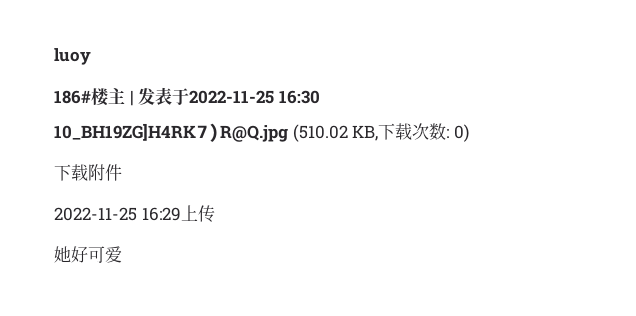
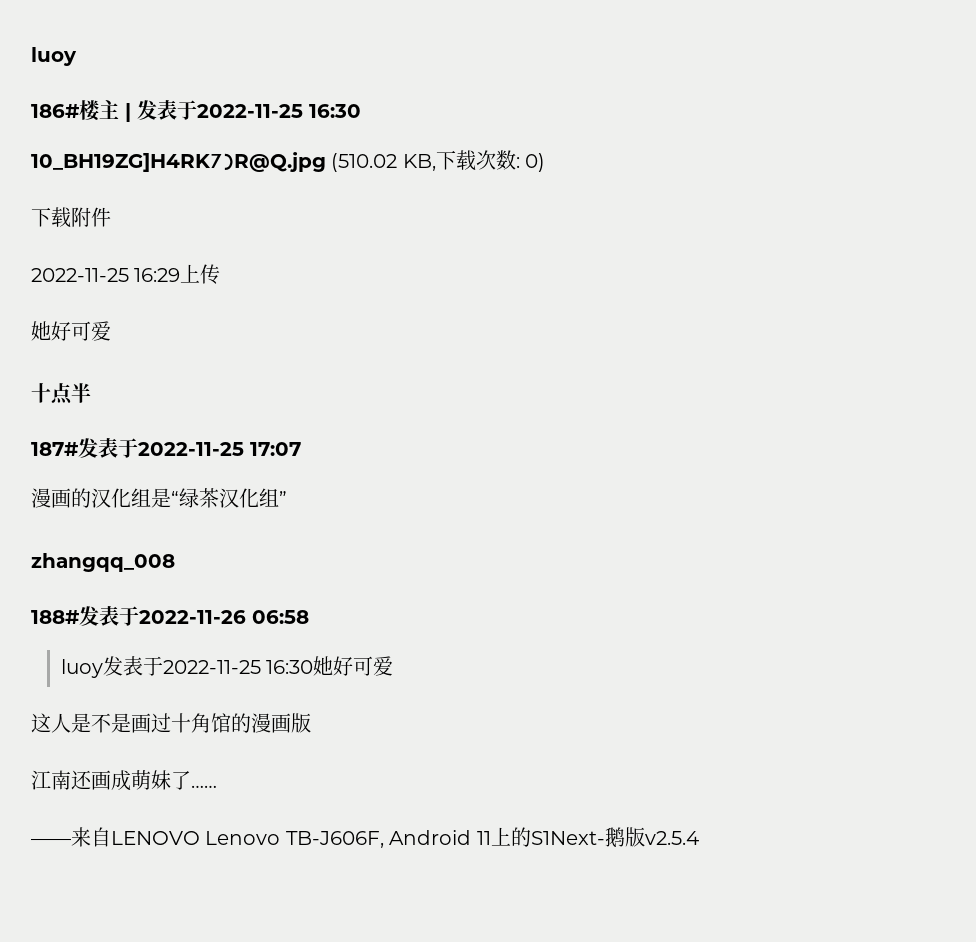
+ 十点半
+ 187#发表于2022-11-25 17:07
+ 漫画的汉化组是“绿茶汉化组”
+ zhangqq_008
+ 188#发表于2022-11-26 06:58
+ luoy发表于2022-11-25 16:30她好可爱
+ 这人是不是画过十角馆的漫画版
+ 江南还画成萌妹了……
+ ——来自LENOVO Lenovo TB-J606F, Android 11上的S1Next-鹅版v2.5.4

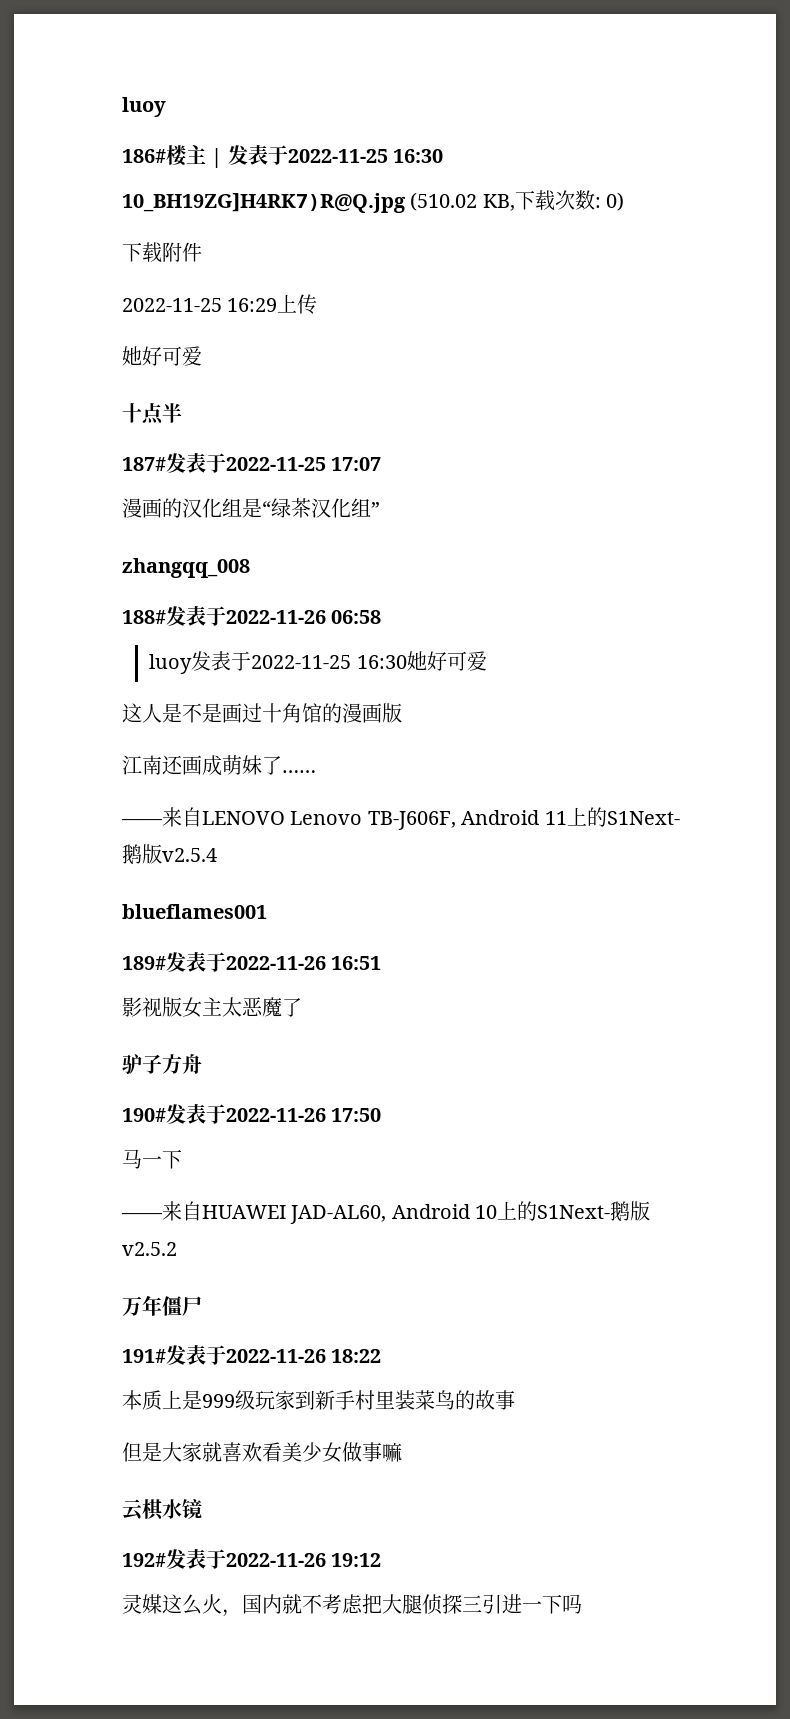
+ blueflames001
+ 189#发表于2022-11-26 16:51
+ 影视版女主太恶魔了
+ 驴子方舟
+ 190#发表于2022-11-26 17:50
+ 马一下
+ ——来自HUAWEI JAD-AL60, Android 10上的S1Next-鹅版v2.5.2
+ 万年僵尸
+ 191#发表于2022-11-26 18:22
+ 本质上是999级玩家到新手村里装菜鸟的故事
+ 但是大家就喜欢看美少女做事嘛
+ 云棋水镜
+ 192#发表于2022-11-26 19:12
+ 灵媒这么火，国内就不考虑把大腿侦探三引进一下吗

